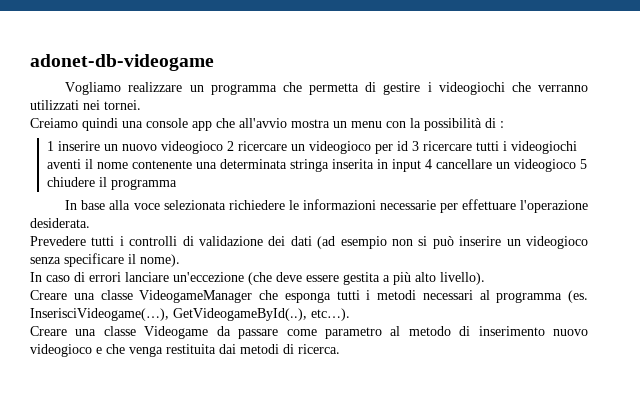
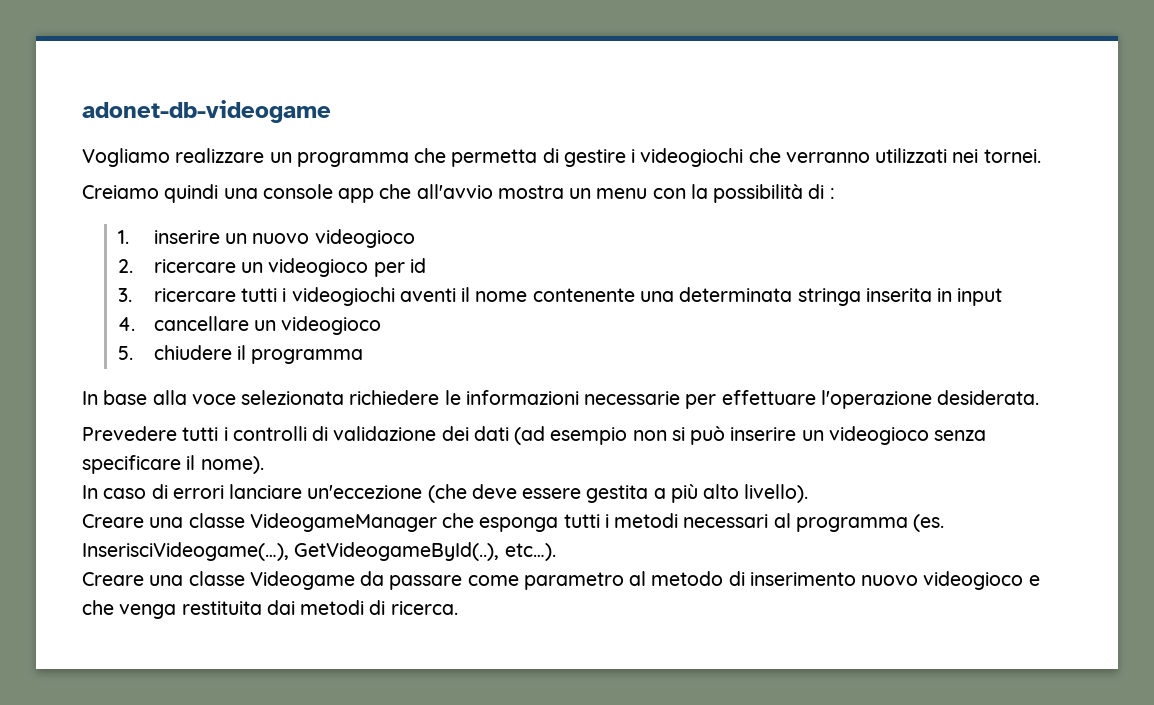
- 1 inserire un nuovo videogioco 2 ricercare un videogioco per id 3 ricercare tutti i videogiochi aventi il nome contenente una determinata stringa inserita in input 4 cancellare un videogioco 5 chiudere il programma
+ 1. inserire un nuovo videogioco
+ 2. ricercare un videogioco per id
+ 3. ricercare tutti i videogiochi aventi il nome contenente una determinata stringa inserita in input
+ 4. cancellare un videogioco
+ 5. chiudere il programma

